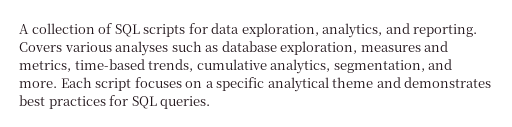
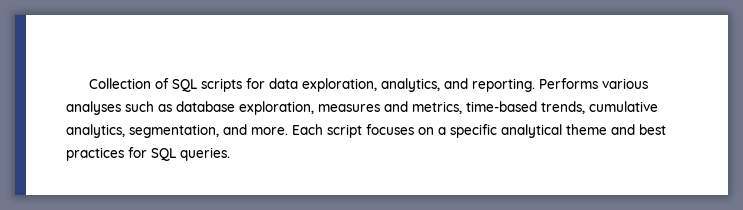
- A collection of SQL scripts for data exploration, analytics, and reporting.
+ Collection of SQL scripts for data exploration, analytics, and reporting.
- Covers various analyses such as database exploration, measures and metrics, time-based trends, cumulative analytics, segmentation, and more.
+ Performs various analyses such as database exploration, measures and metrics, time-based trends, cumulative analytics, segmentation, and more.
- Each script focuses on a specific analytical theme and demonstrates best practices for SQL queries.
+ Each script focuses on a specific analytical theme and best practices for SQL queries.

